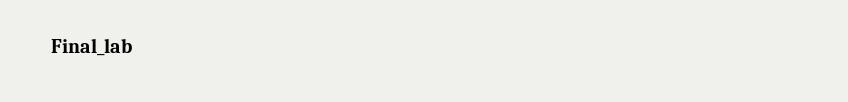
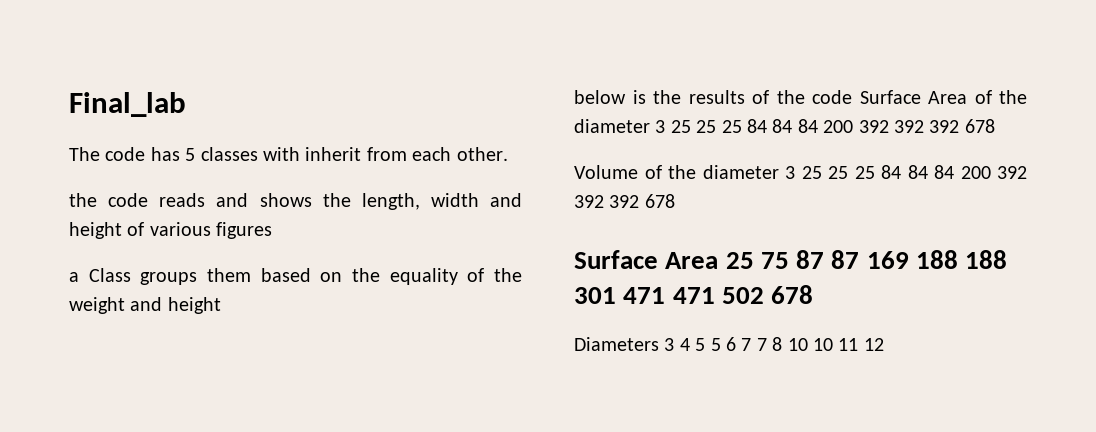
+ The code has 5 classes with inherit from each other.
+ the code reads and shows the length, width and height of various figures
+ a Class groups them based on the equality of the weight and height
+ below is the results of the code Surface Area of the diameter 3 25 25 25 84 84 84 200 392 392 392 678
+ Volume of the diameter 3 25 25 25 84 84 84 200 392 392 392 678
+ Surface Area 25 75 87 87 169 188 188 301 471 471 502 678
+ Diameters 3 4 5 5 6 7 7 8 10 10 11 12

